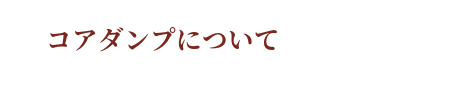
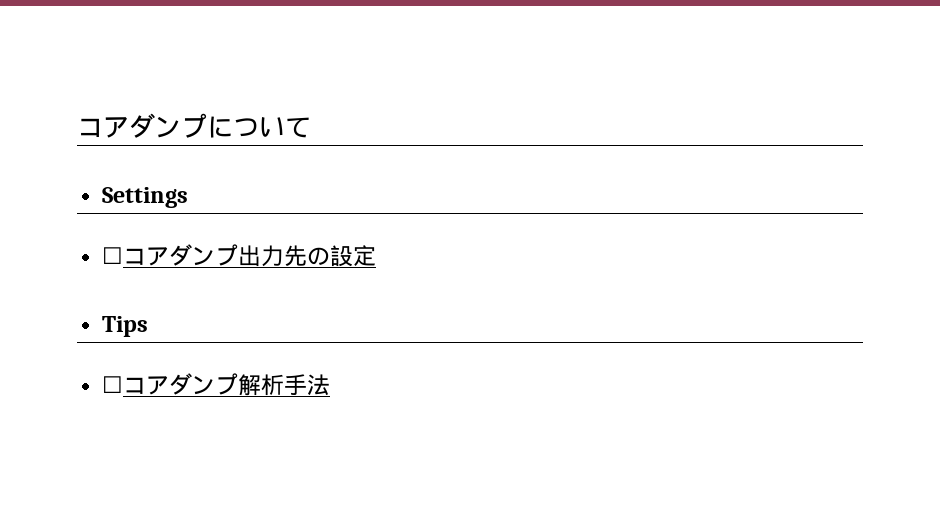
+ Settings
+ ☐コアダンプ出力先の設定
+ Tips
+ ☐コアダンプ解析手法

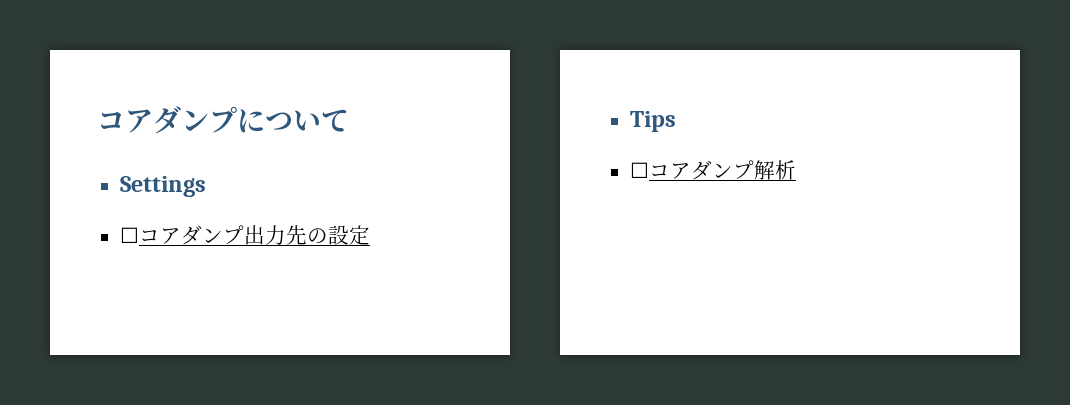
- ☐コアダンプ解析手法
+ ☐コアダンプ解析

